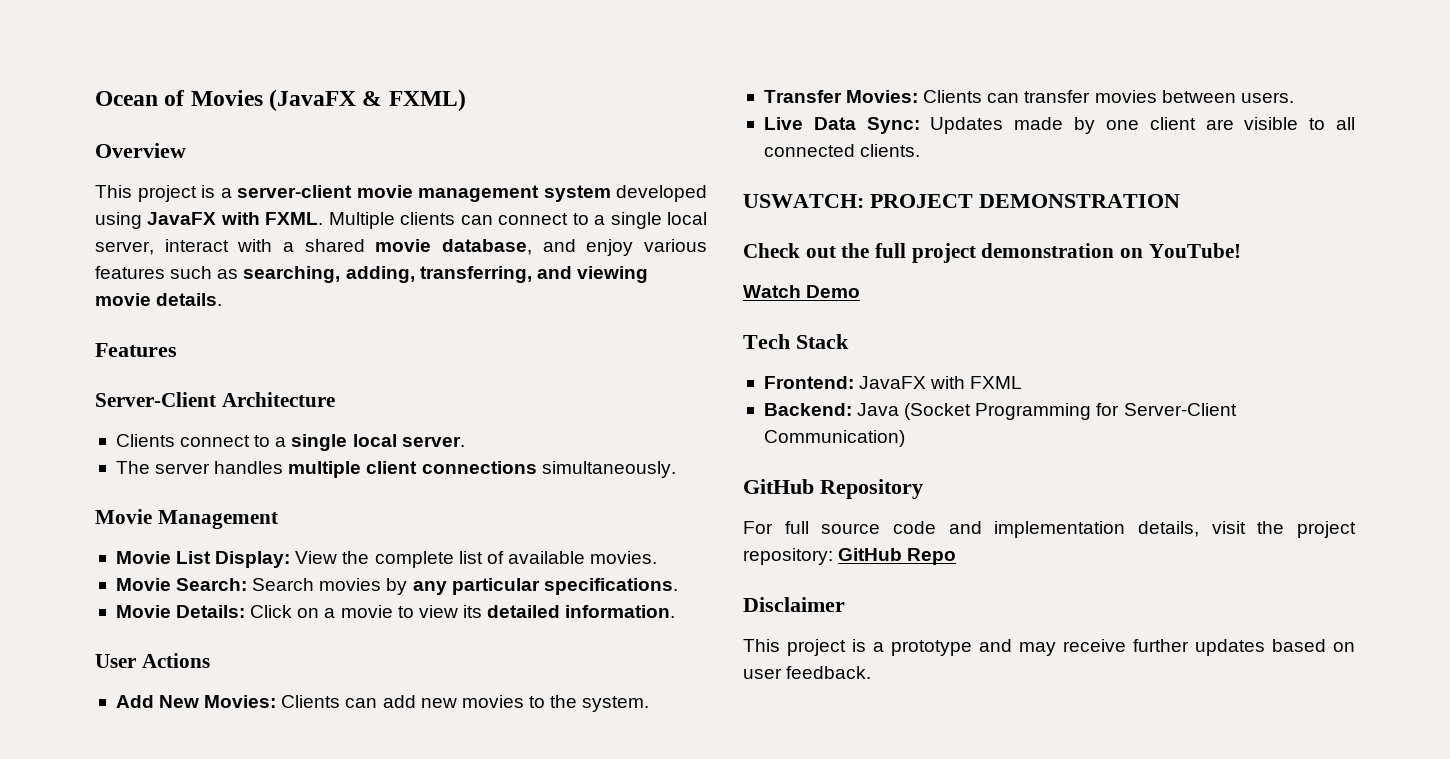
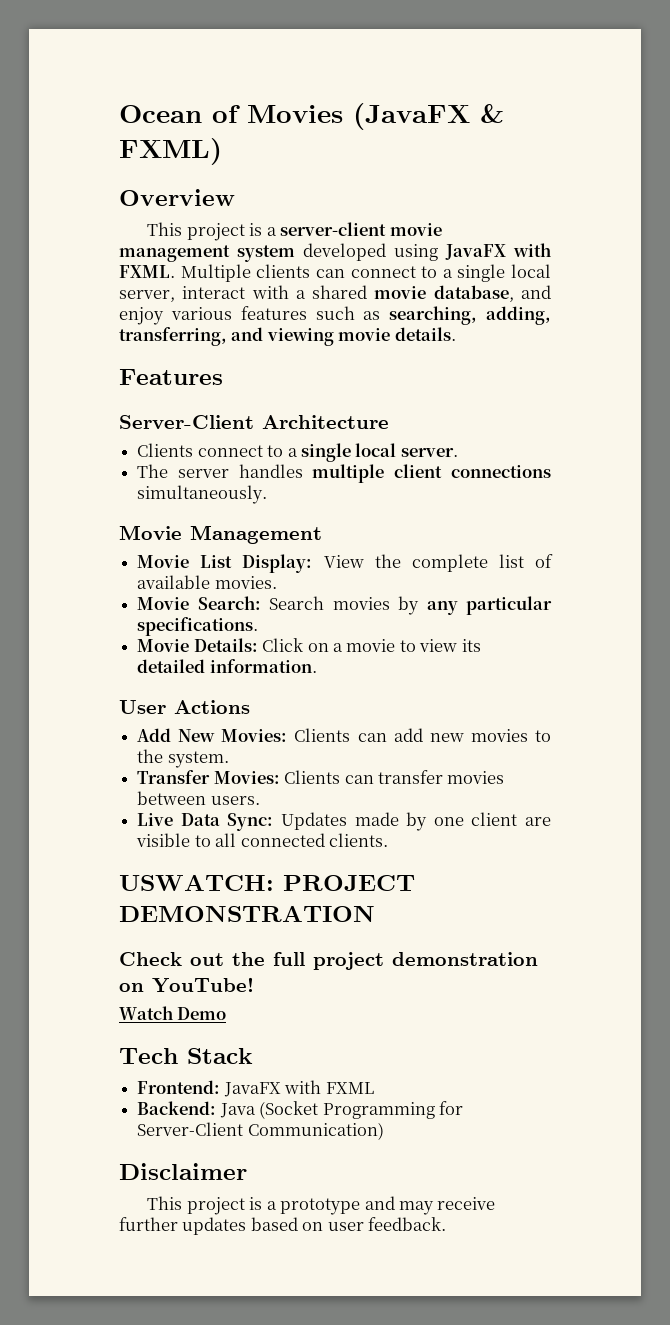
- GitHub Repository
- For full source code and implementation details, visit the project repository: GitHub Repo

